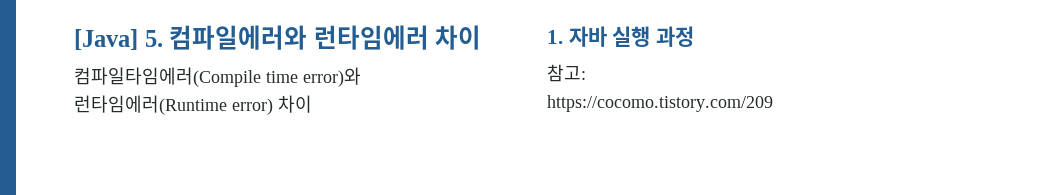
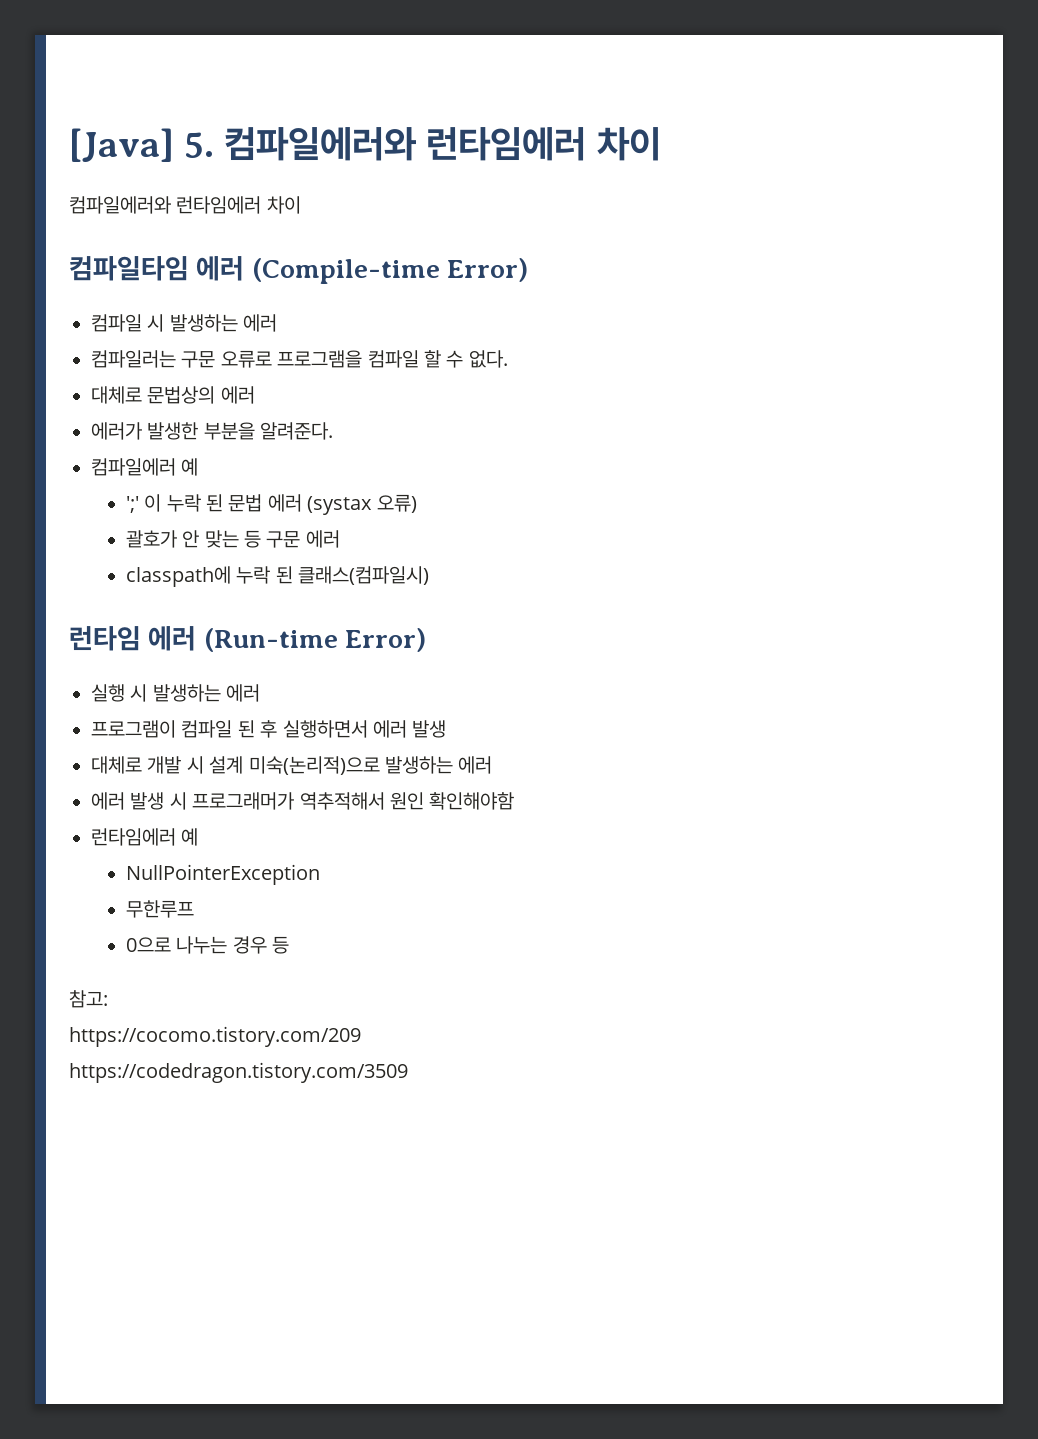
  [Java] 5. 컴파일에러와 런타임에러 차이
- 컴파일타임에러(Compile time error)와 런타임에러(Runtime error) 차이
- 1. 자바 실행 과정
+ 컴파일에러와 런타임에러 차이
+ 컴파일타임 에러 (Compile-time Error)
+ 컴파일 시 발생하는 에러
+ 컴파일러는 구문 오류로 프로그램을 컴파일 할 수 없다.
+ 대체로 문법상의 에러
+ 에러가 발생한 부분을 알려준다.
+ 컴파일에러 예
+ ';' 이 누락 된 문법 에러 (systax 오류)
+ 괄호가 안 맞는 등 구문 에러
+ classpath에 누락 된 클래스(컴파일시)
+ 런타임 에러 (Run-time Error)
+ 실행 시 발생하는 에러
+ 프로그램이 컴파일 된 후 실행하면서 에러 발생
+ 대체로 개발 시 설계 미숙(논리적)으로 발생하는 에러
+ 에러 발생 시 프로그래머가 역추적해서 원인 확인해야함
+ 런타임에러 예
+ NullPointerException
+ 무한루프
+ 0으로 나누는 경우 등
+ https://codedragon.tistory.com/3509

